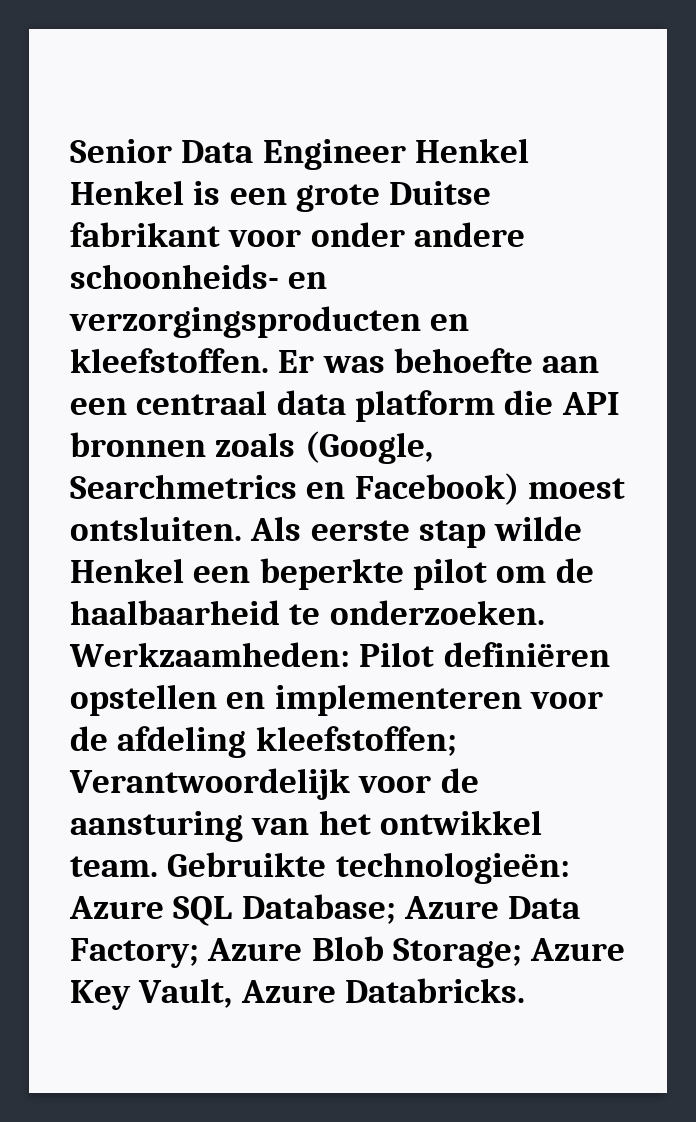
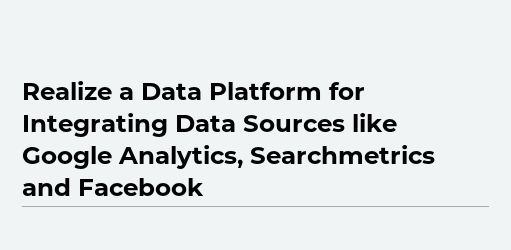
- Senior Data Engineer Henkel Henkel is een grote Duitse fabrikant voor onder andere schoonheids- en verzorgingsproducten en kleefstoffen. Er was behoefte aan een centraal data platform die API bronnen zoals (Google, Searchmetrics en Facebook) moest ontsluiten. Als eerste stap wilde Henkel een beperkte pilot om de haalbaarheid te onderzoeken. Werkzaamheden: Pilot definiëren opstellen en implementeren voor de afdeling kleefstoffen; Verantwoordelijk voor de aansturing van het ontwikkel team. Gebruikte technologieën: Azure SQL Database; Azure Data Factory; Azure Blob Storage; Azure Key Vault, Azure Databricks.
+ Realize a Data Platform for Integrating Data Sources like Google Analytics, Searchmetrics and Facebook

